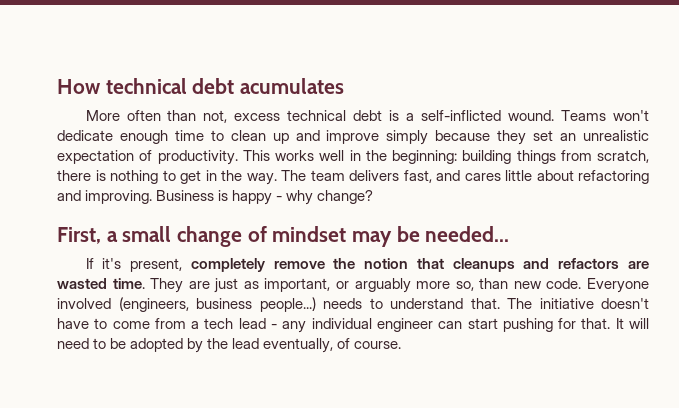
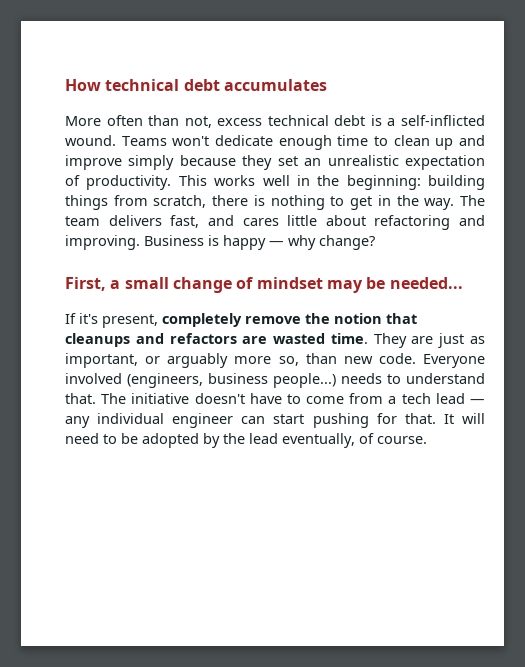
- How technical debt acumulates
+ How technical debt accumulates
- Business is happy - why change?
+ Business is happy — why change?
- The initiative doesn't have to come from a tech lead - any individual engineer can start pushing for that.
+ The initiative doesn't have to come from a tech lead — any individual engineer can start pushing for that.

